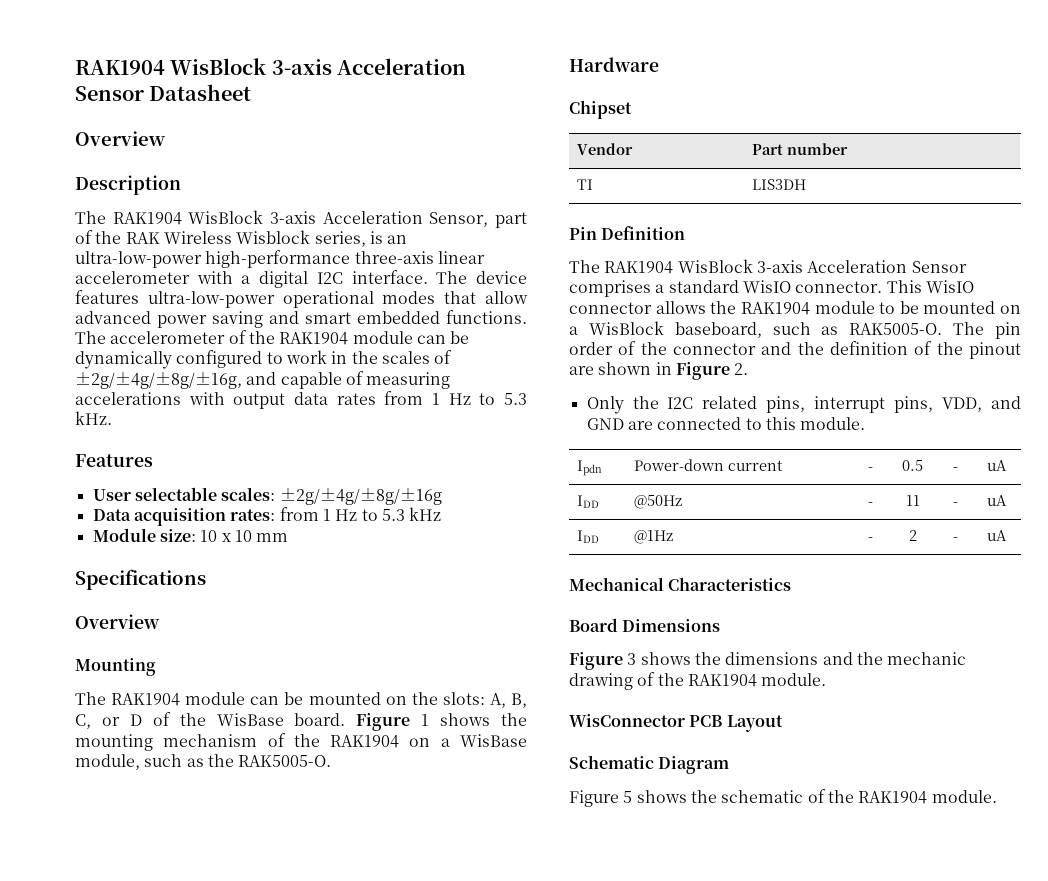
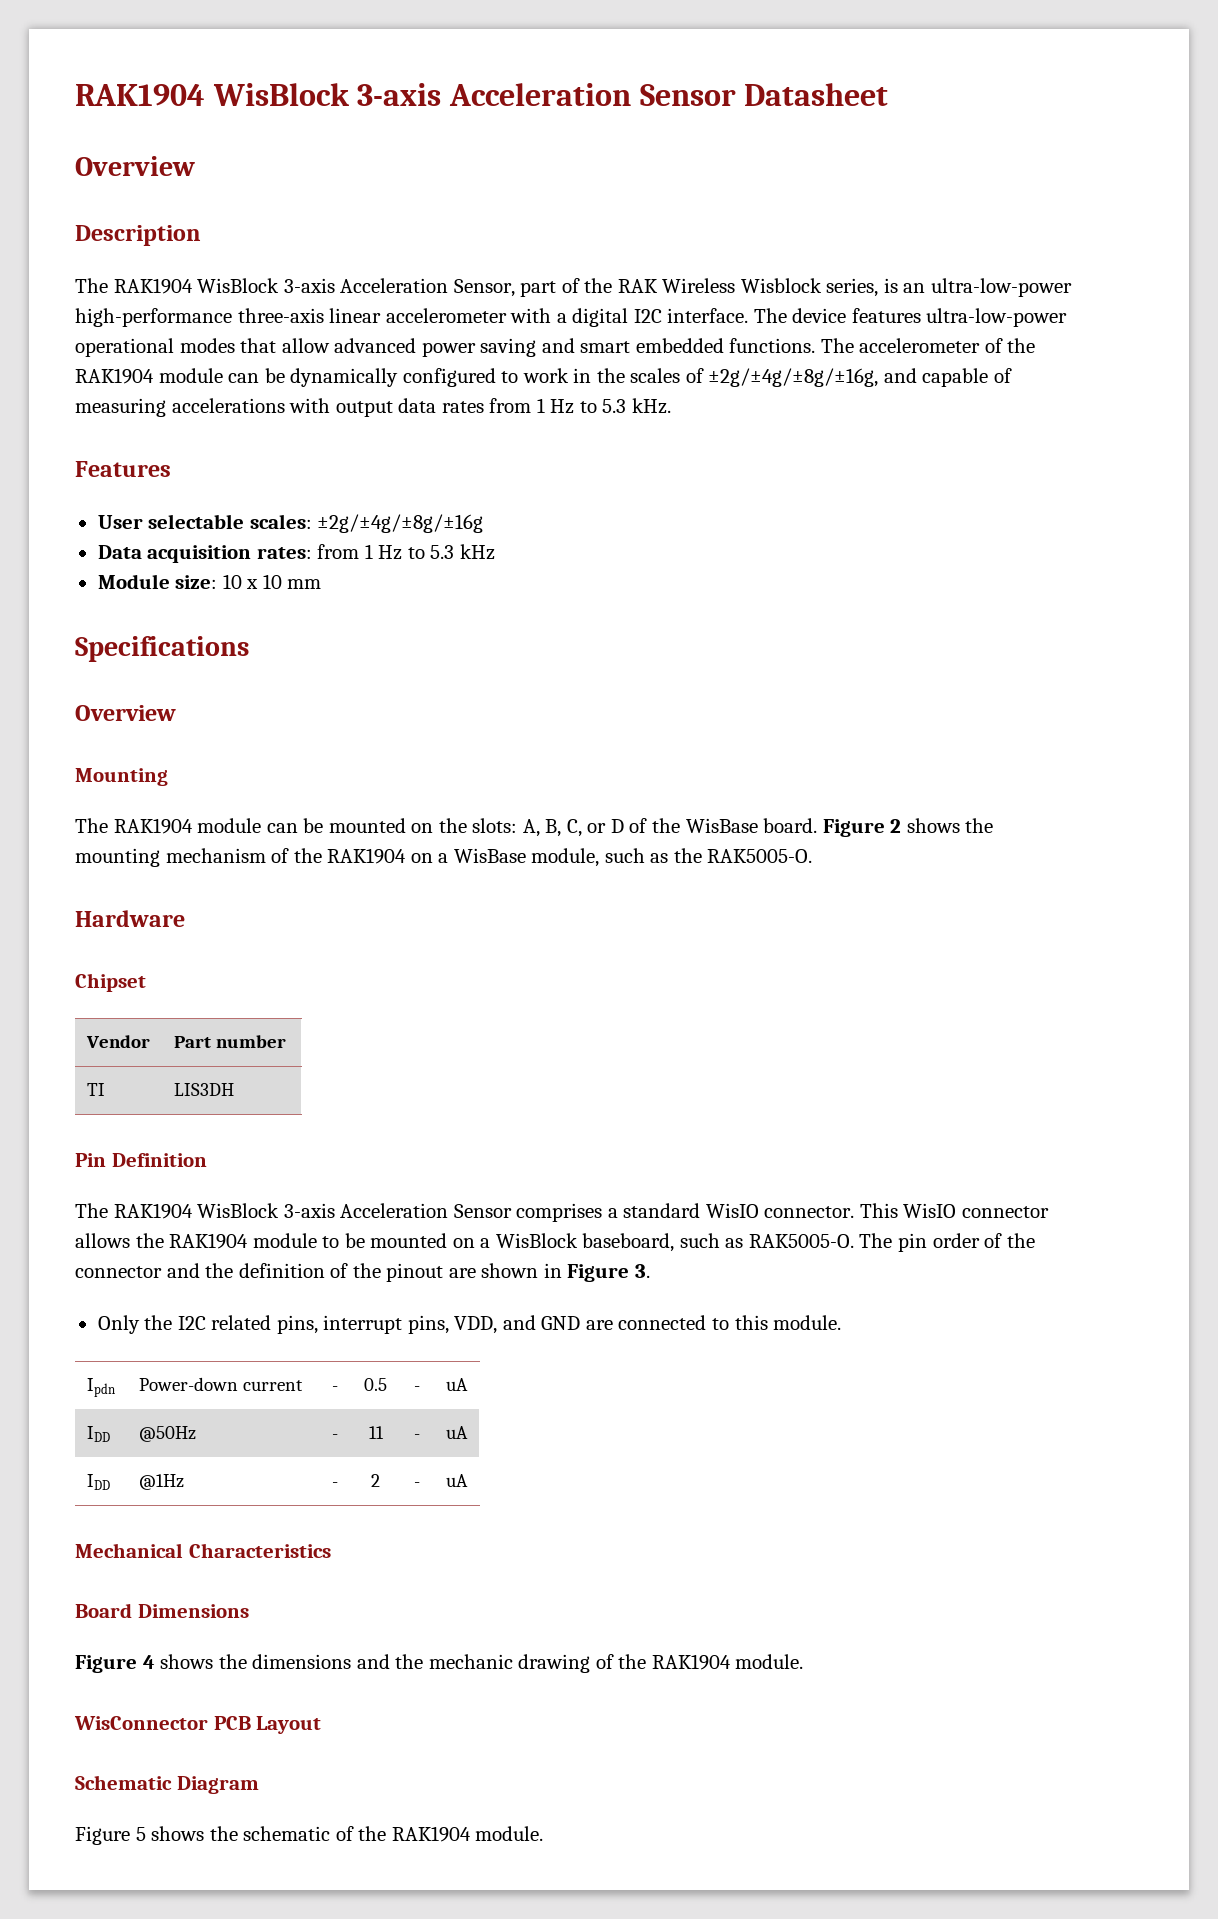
- Figure 1 shows the mounting mechanism of the RAK1904 on a WisBase module, such as the RAK5005-O.
+ Figure 2 shows the mounting mechanism of the RAK1904 on a WisBase module, such as the RAK5005-O.
- The pin order of the connector and the definition of the pinout are shown in Figure 2.
+ The pin order of the connector and the definition of the pinout are shown in Figure 3.
- Figure 3 shows the dimensions and the mechanic drawing of the RAK1904 module.
+ Figure 4 shows the dimensions and the mechanic drawing of the RAK1904 module.

